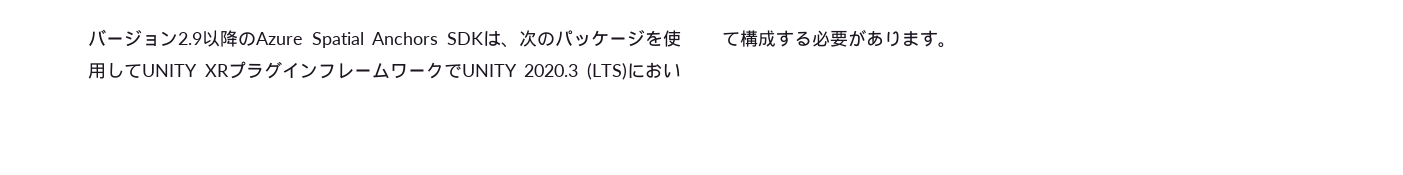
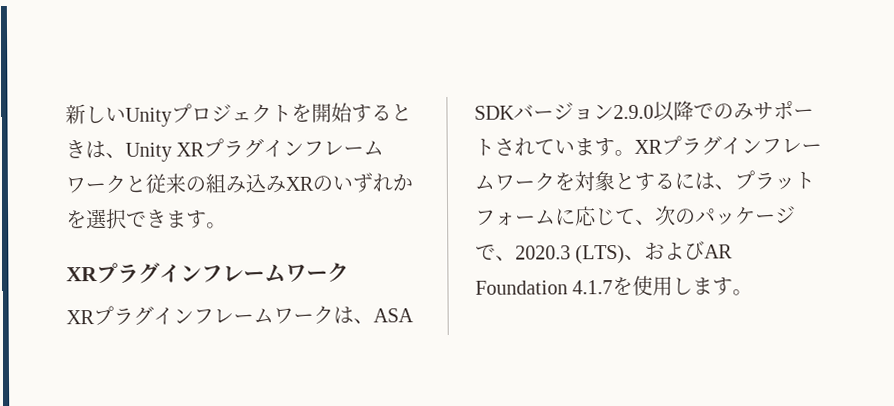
- バージョン2.9以降のAzure Spatial Anchors SDKは、次のパッケージを使用してUNITY XRプラグインフレームワークでUNITY 2020.3 (LTS)において構成する必要があります。
+ 新しいUnityプロジェクトを開始するときは、Unity XRプラグインフレームワークと従来の組み込みXRのいずれかを選択できます。
+ XRプラグインフレームワーク
+ XRプラグインフレームワークは、ASA SDKバージョン2.9.0以降でのみサポートされています。XRプラグインフレームワークを対象とするには、プラットフォームに応じて、次のパッケージで、2020.3 (LTS)、およびAR Foundation 4.1.7を使用します。

